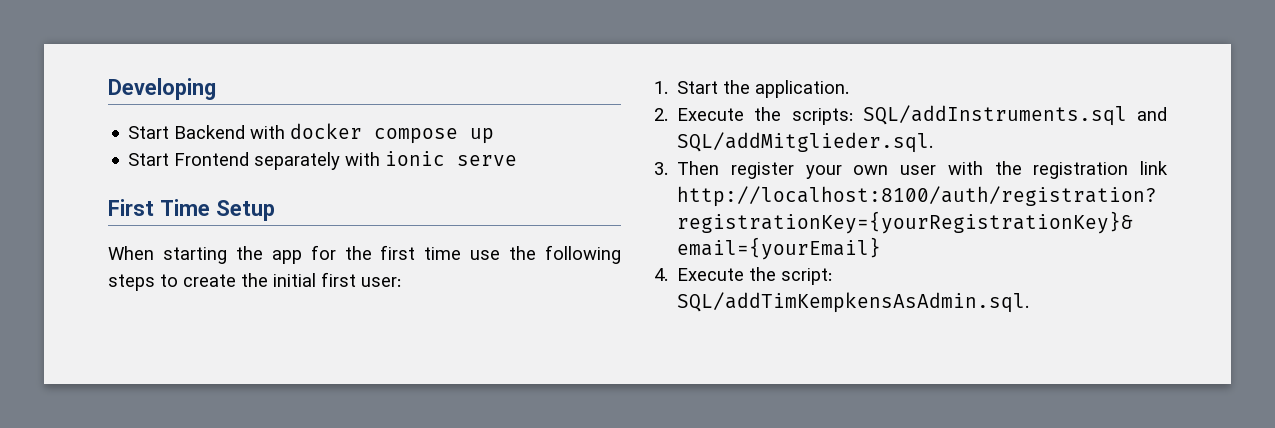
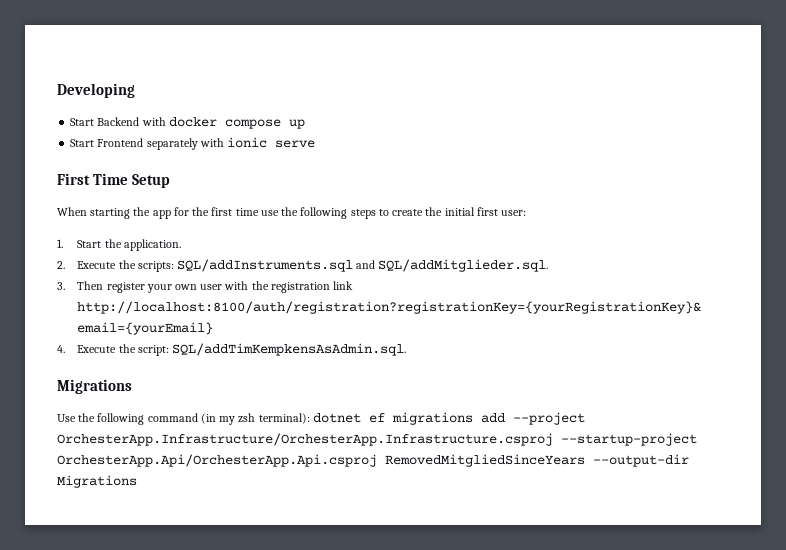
  4. Execute the script: SQL/addTimKempkensAsAdmin.sql.
+ Migrations
+ Use the following command (in my zsh terminal): dotnet ef migrations add --project OrchesterApp.Infrastructure/OrchesterApp.Infrastructure.csproj --startup-project OrchesterApp.Api/OrchesterApp.Api.csproj RemovedMitgliedSinceYears --output-dir Migrations

